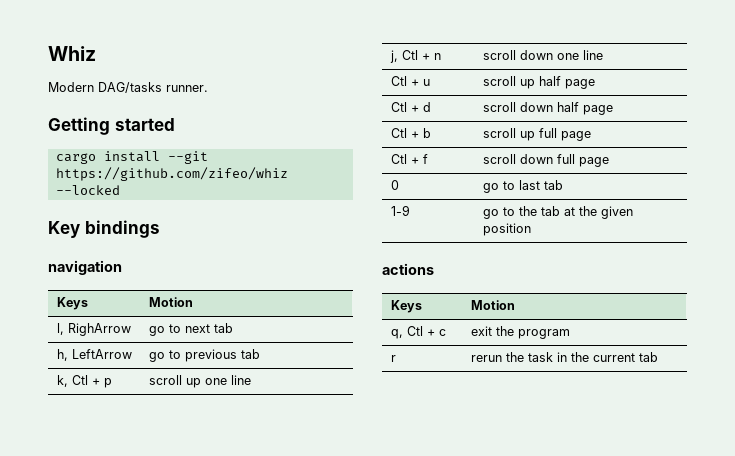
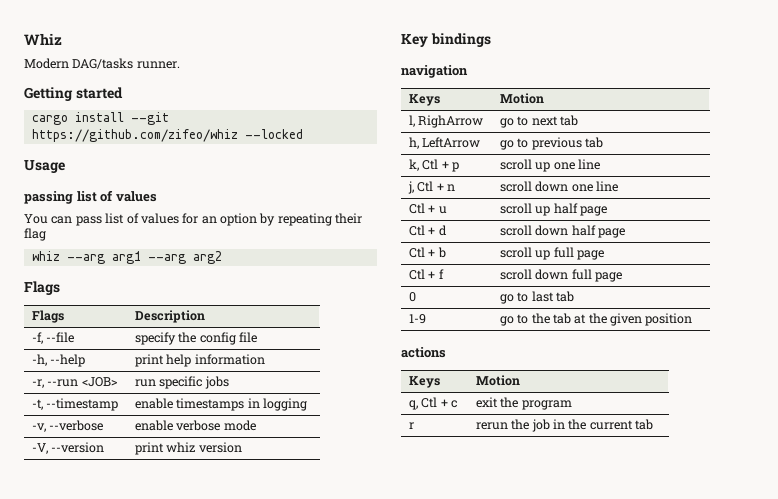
+ Usage
+ passing list of values
+ You can pass list of values for an option by repeating their flag
+ whiz --arg arg1 --arg arg2
+ Flags
+ Flags | Description
+ -f, --file | specify the config file
+ -h, --help | print help information
+ -r, --run <JOB> | run specific jobs
+ -t, --timestamp | enable timestamps in logging
+ -v, --verbose | enable verbose mode
+ -V, --version | print whiz version
- r | rerun the task in the current tab
+ r | rerun the job in the current tab

